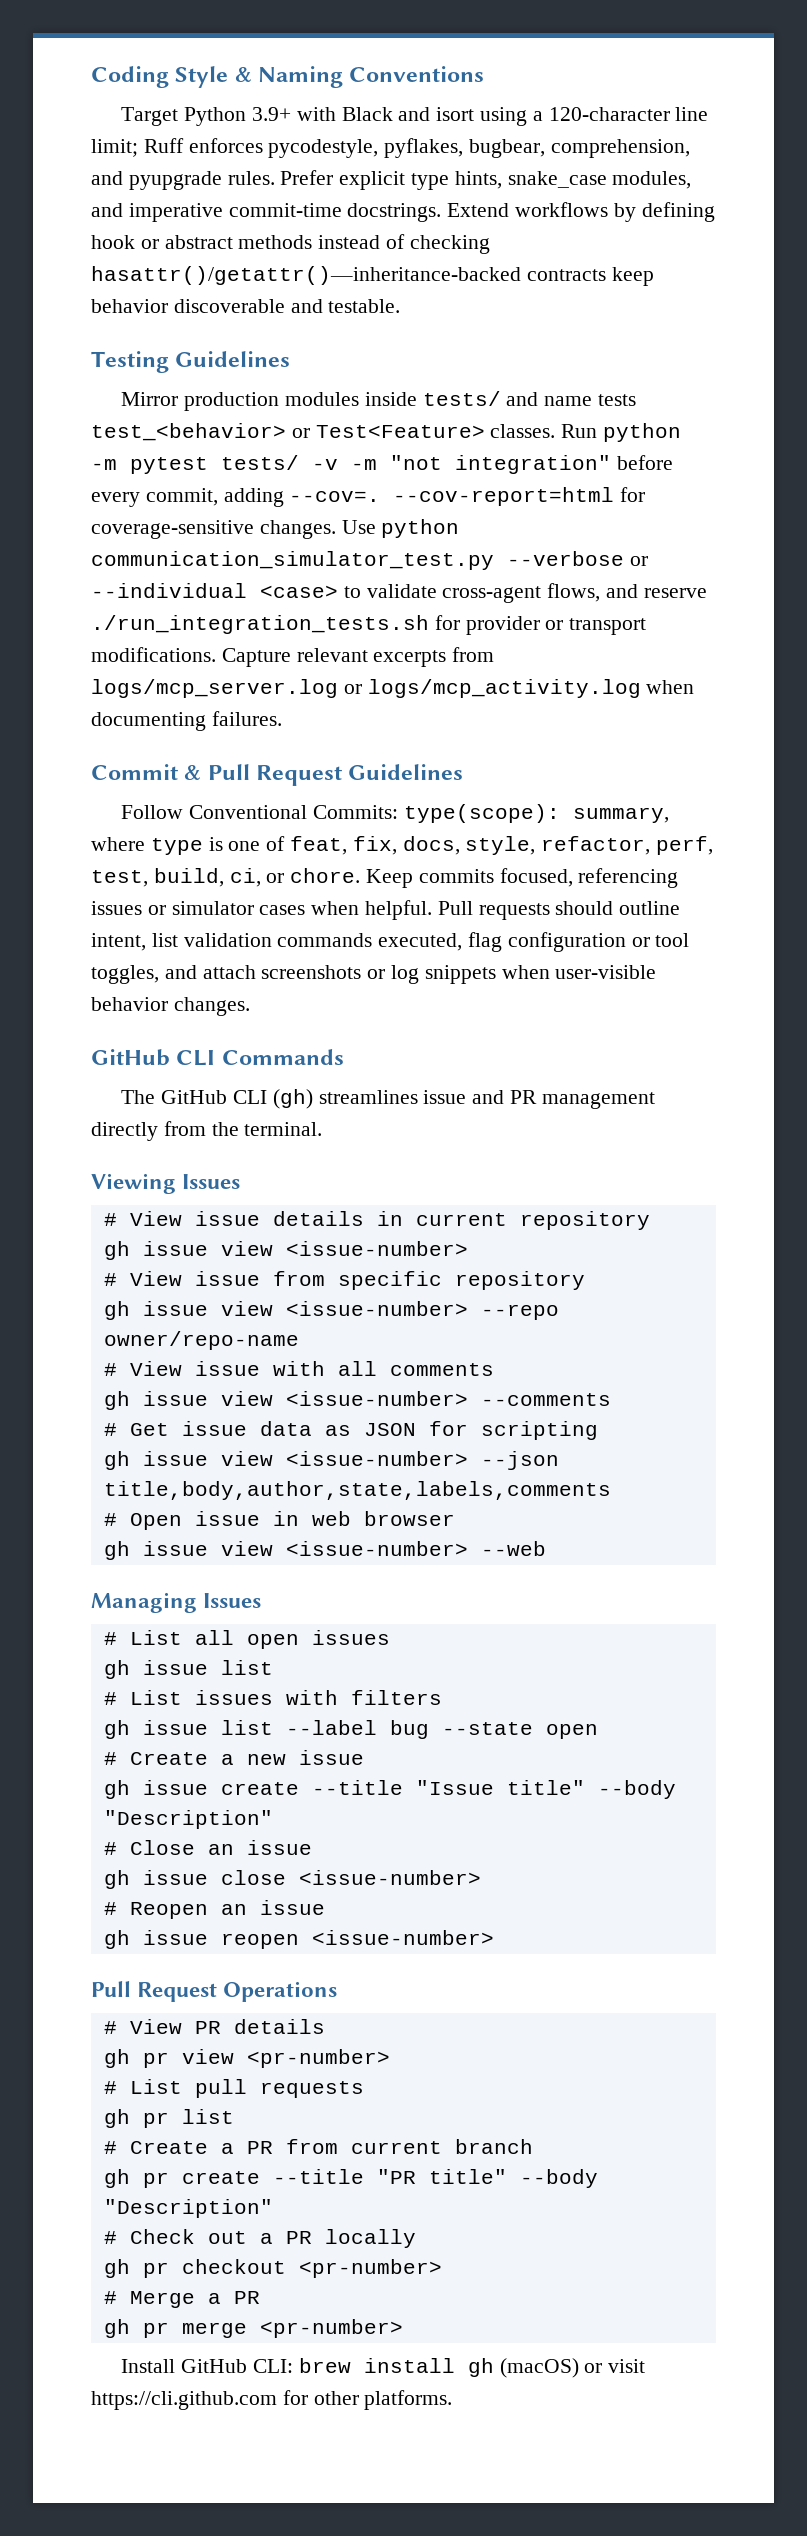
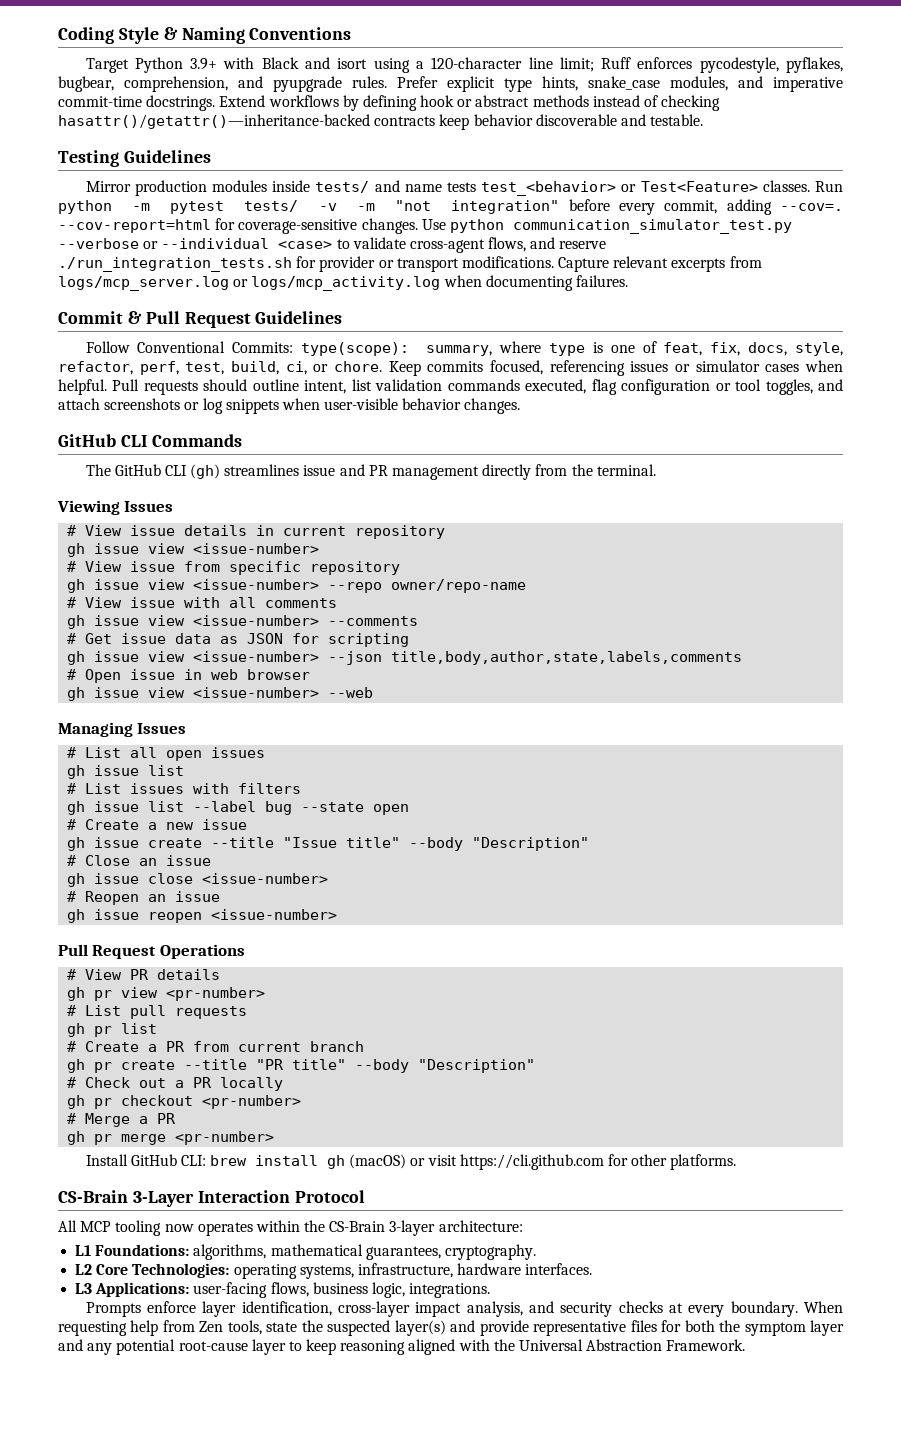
+ CS-Brain 3-Layer Interaction Protocol
+ All MCP tooling now operates within the CS-Brain 3-layer architecture:
+ L1 Foundations: algorithms, mathematical guarantees, cryptography.
+ L2 Core Technologies: operating systems, infrastructure, hardware interfaces.
+ L3 Applications: user-facing flows, business logic, integrations.
+ Prompts enforce layer identification, cross-layer impact analysis, and security checks at every boundary. When requesting help from Zen tools, state the suspected layer(s) and provide representative files for both the symptom layer and any potential root-cause layer to keep reasoning aligned with the Universal Abstraction Framework.

